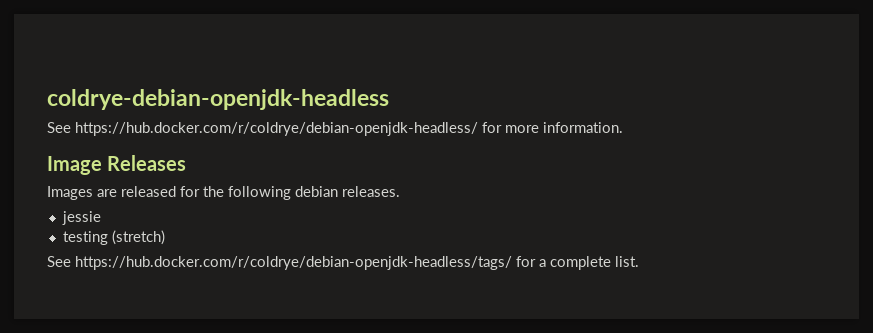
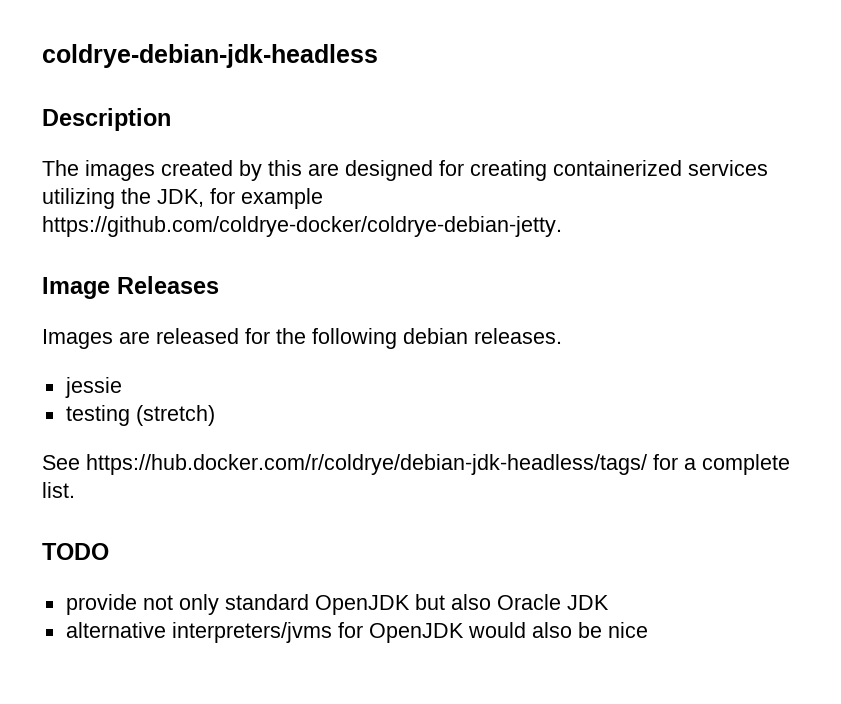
- coldrye-debian-openjdk-headless
- See https://hub.docker.com/r/coldrye/debian-openjdk-headless/ for more information.
+ coldrye-debian-jdk-headless
+ Description
+ The images created by this are designed for creating containerized services utilizing the JDK, for example https://github.com/coldrye-docker/coldrye-debian-jetty.
- See https://hub.docker.com/r/coldrye/debian-openjdk-headless/tags/ for a complete list.
+ See https://hub.docker.com/r/coldrye/debian-jdk-headless/tags/ for a complete list.
+ TODO
+ provide not only standard OpenJDK but also Oracle JDK
+ alternative interpreters/jvms for OpenJDK would also be nice

